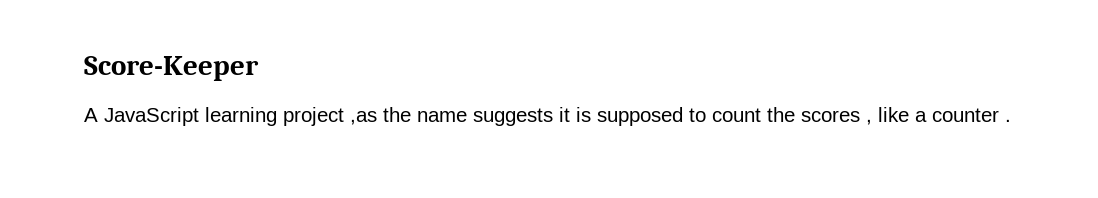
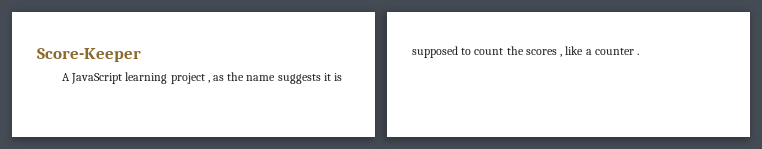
- A JavaScript learning project ,as the name suggests it is supposed to count the scores , like a counter .
+ A JavaScript learning project , as the name suggests it is supposed to count the scores , like a counter .

